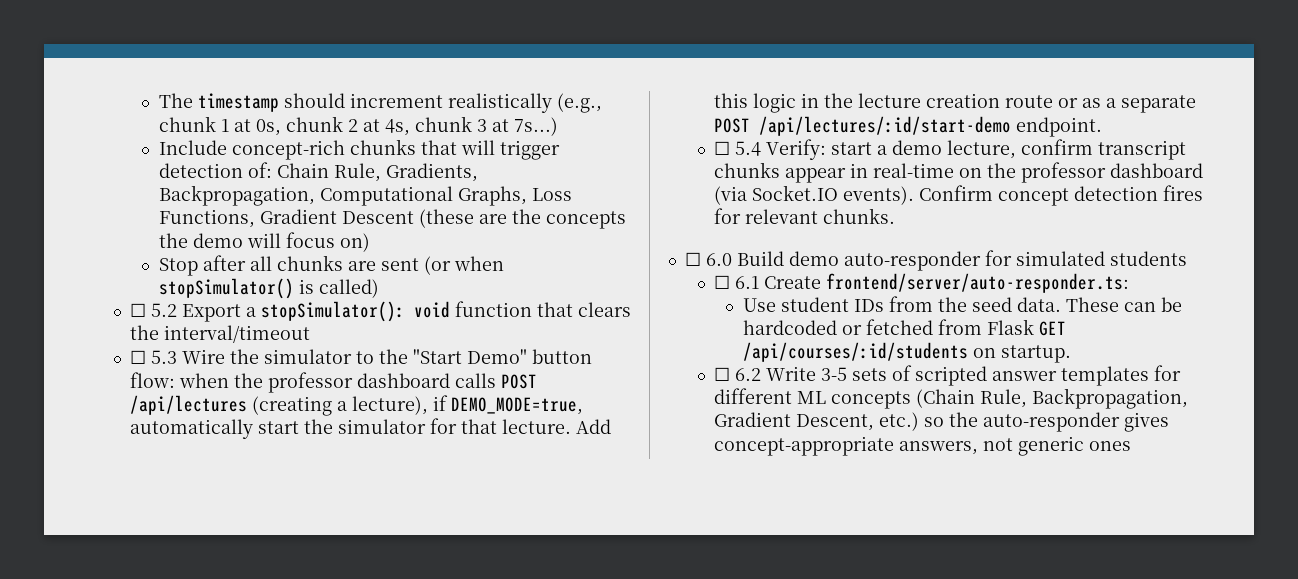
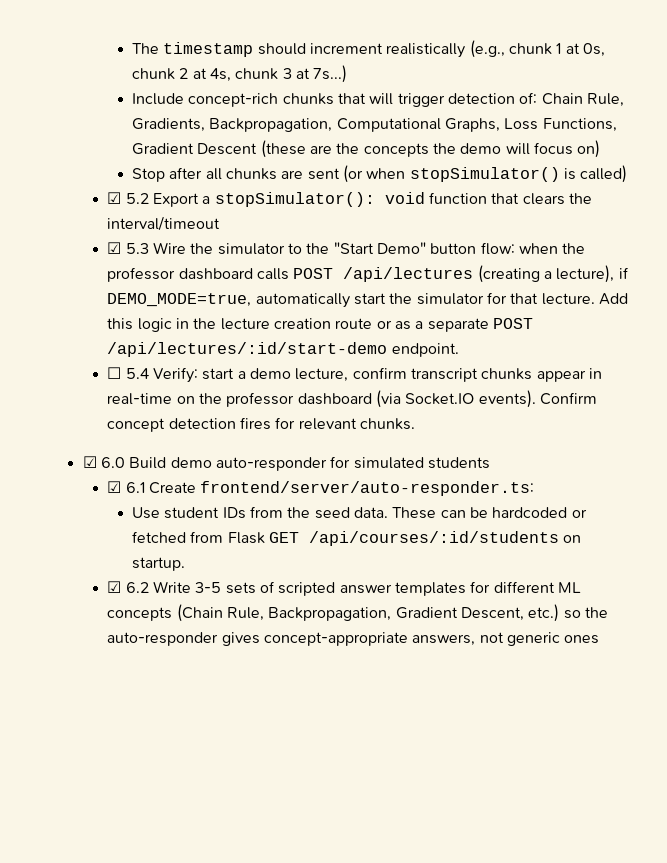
- ☐ 5.2 Export a stopSimulator(): void function that clears the interval/timeout
+ ☑ 5.2 Export a stopSimulator(): void function that clears the interval/timeout
- ☐ 5.3 Wire the simulator to the "Start Demo" button flow: when the professor dashboard calls POST /api/lectures (creating a lecture), if DEMO_MODE=true, automatically start the simulator for that lecture.
+ ☑ 5.3 Wire the simulator to the "Start Demo" button flow: when the professor dashboard calls POST /api/lectures (creating a lecture), if DEMO_MODE=true, automatically start the simulator for that lecture.
- ☐ 6.0 Build demo auto-responder for simulated students
+ ☑ 6.0 Build demo auto-responder for simulated students
- ☐ 6.1 Create frontend/server/auto-responder.ts:
+ ☑ 6.1 Create frontend/server/auto-responder.ts:
- ☐ 6.2 Write 3-5 sets of scripted answer templates for different ML concepts (Chain Rule, Backpropagation, Gradient Descent, etc.) so the auto-responder gives concept-appropriate answers, not generic ones
+ ☑ 6.2 Write 3-5 sets of scripted answer templates for different ML concepts (Chain Rule, Backpropagation, Gradient Descent, etc.) so the auto-responder gives concept-appropriate answers, not generic ones

